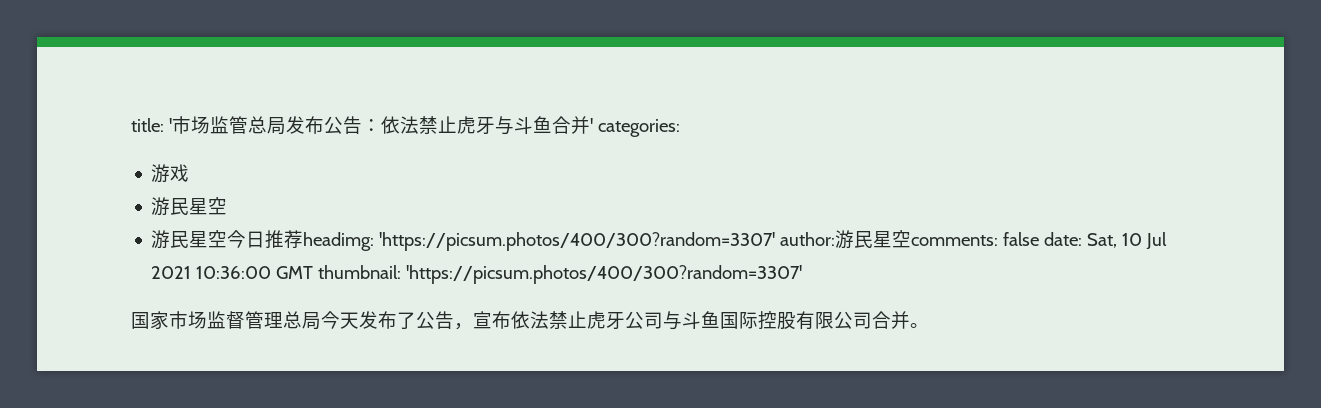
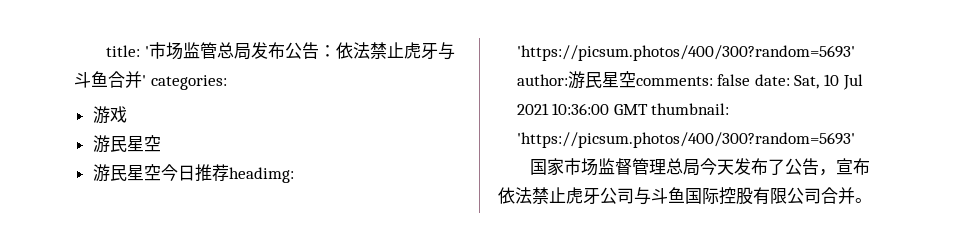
- 游民星空今日推荐headimg: 'https://picsum.photos/400/300?random=3307' author:游民星空comments: false date: Sat, 10 Jul 2021 10:36:00 GMT thumbnail: 'https://picsum.photos/400/300?random=3307'
+ 游民星空今日推荐headimg: 'https://picsum.photos/400/300?random=5693' author:游民星空comments: false date: Sat, 10 Jul 2021 10:36:00 GMT thumbnail: 'https://picsum.photos/400/300?random=5693'

